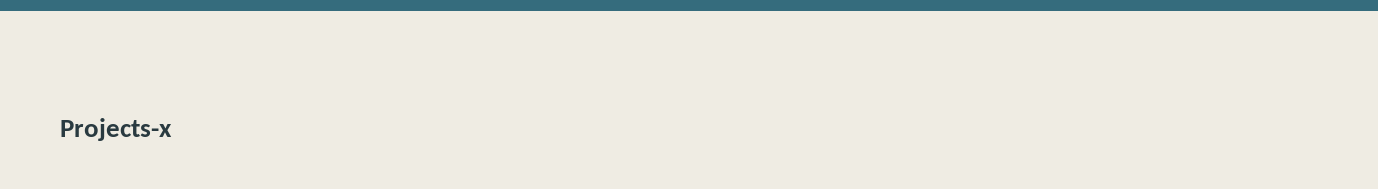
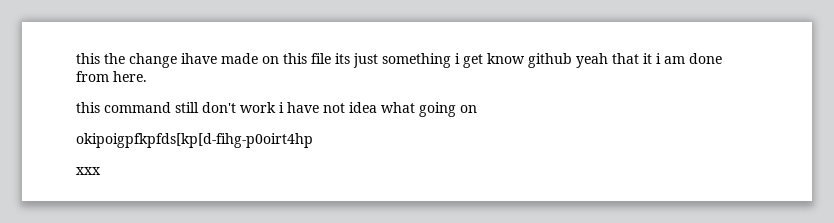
- Projects-x
+ this the change ihave made on this file its just something i get know github yeah that it i am done from here.
+ this command still don't work i have not idea what going on
+ okipoigpfkpfds[kp[d-fihg-p0oirt4hp
+ xxx

